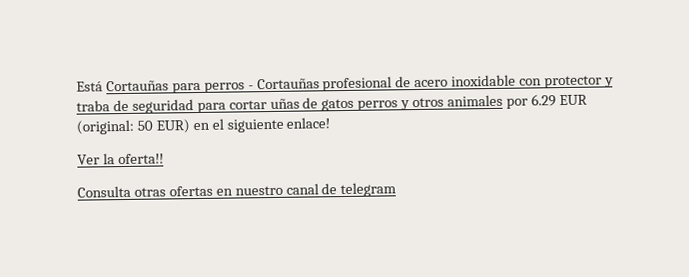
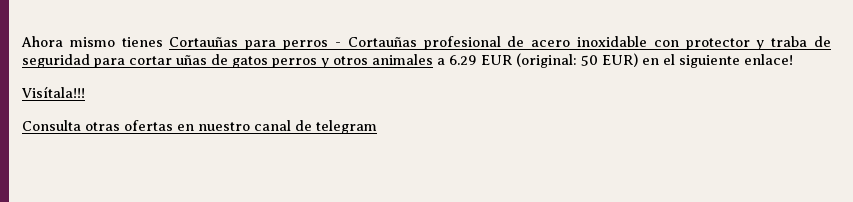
- Está Cortauñas para perros - Cortauñas profesional de acero inoxidable con protector y traba de seguridad para cortar uñas de gatos perros y otros animales por 6.29 EUR (original: 50 EUR) en el siguiente enlace!
+ Ahora mismo tienes Cortauñas para perros - Cortauñas profesional de acero inoxidable con protector y traba de seguridad para cortar uñas de gatos perros y otros animales a 6.29 EUR (original: 50 EUR) en el siguiente enlace!
- Ver la oferta!!
+ Visítala!!!

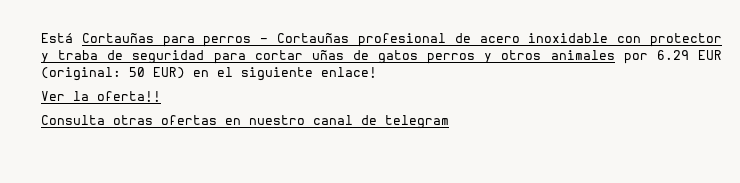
- Ahora mismo tienes Cortauñas para perros - Cortauñas profesional de acero inoxidable con protector y traba de seguridad para cortar uñas de gatos perros y otros animales a 6.29 EUR (original: 50 EUR) en el siguiente enlace!
+ Está Cortauñas para perros - Cortauñas profesional de acero inoxidable con protector y traba de seguridad para cortar uñas de gatos perros y otros animales por 6.29 EUR (original: 50 EUR) en el siguiente enlace!
- Visítala!!!
+ Ver la oferta!!

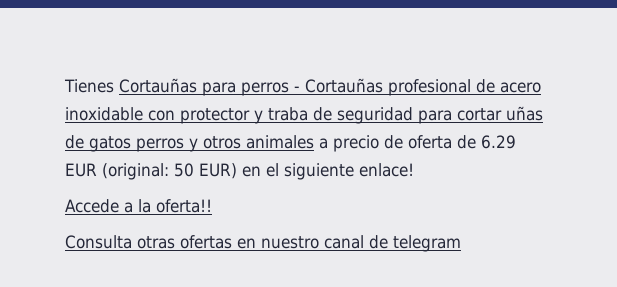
- Está Cortauñas para perros - Cortauñas profesional de acero inoxidable con protector y traba de seguridad para cortar uñas de gatos perros y otros animales por 6.29 EUR (original: 50 EUR) en el siguiente enlace!
+ Tienes Cortauñas para perros - Cortauñas profesional de acero inoxidable con protector y traba de seguridad para cortar uñas de gatos perros y otros animales a precio de oferta de 6.29 EUR (original: 50 EUR) en el siguiente enlace!
- Ver la oferta!!
+ Accede a la oferta!!

